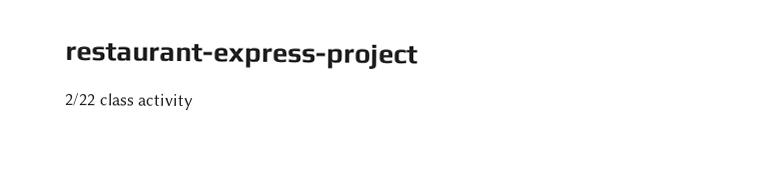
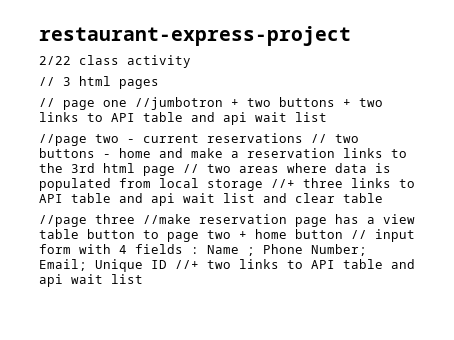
+ // 3 html pages
+ // page one //jumbotron + two buttons + two links to API table and api wait list
+ //page two - current reservations // two buttons - home and make a reservation links to the 3rd html page // two areas where data is populated from local storage //+ three links to API table and api wait list and clear table
+ //page three //make reservation page has a view table button to page two + home button // input form with 4 fields : Name ; Phone Number; Email; Unique ID //+ two links to API table and api wait list

